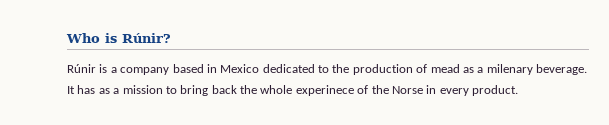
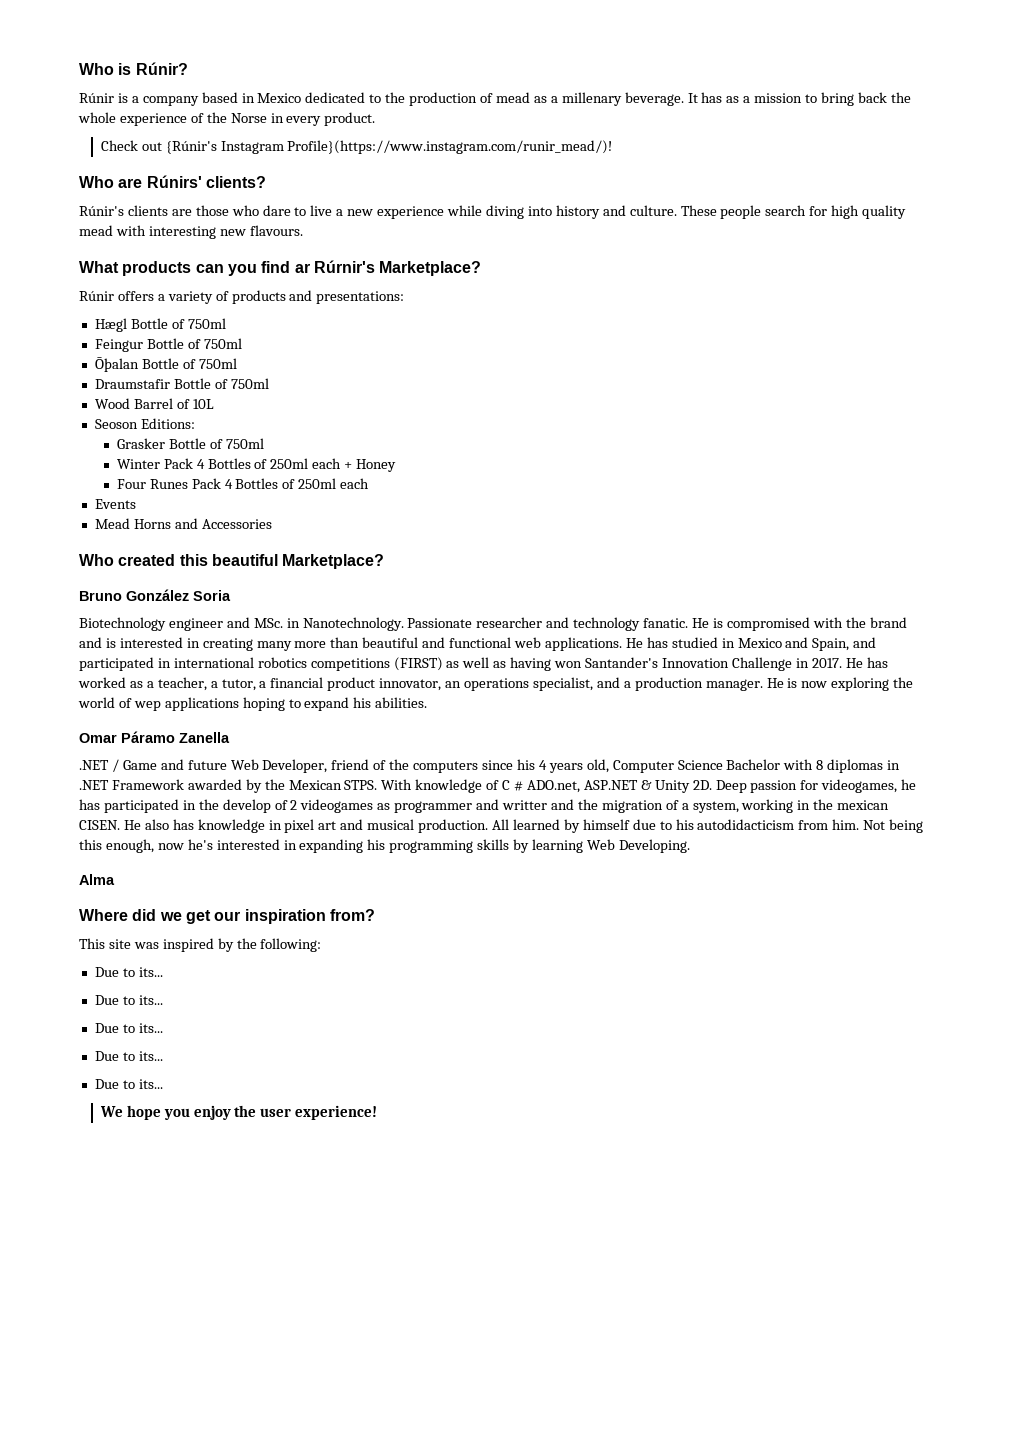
- Rúnir is a company based in Mexico dedicated to the production of mead as a milenary beverage.
+ Rúnir is a company based in Mexico dedicated to the production of mead as a millenary beverage.
- It has as a mission to bring back the whole experinece of the Norse in every product.
+ It has as a mission to bring back the whole experience of the Norse in every product.
+ Check out {Rúnir's Instagram Profile}(https://www.instagram.com/runir_mead/)!
+ Who are Rúnirs' clients?
+ Rúnir's clients are those who dare to live a new experience while diving into history and culture. These people search for high quality mead with interesting new flavours.
+ What products can you find ar Rúrnir's Marketplace?
+ Rúnir offers a variety of products and presentations:
+ Hægl Bottle of 750ml
+ Feingur Bottle of 750ml
+ Ōþalan Bottle of 750ml
+ Draumstafir Bottle of 750ml
+ Wood Barrel of 10L
+ Seoson Editions:
+ Grasker Bottle of 750ml
+ Winter Pack 4 Bottles of 250ml each + Honey
+ Four Runes Pack 4 Bottles of 250ml each
+ Events
+ Mead Horns and Accessories
+ Who created this beautiful Marketplace?
+ Bruno González Soria
+ Biotechnology engineer and MSc. in Nanotechnology. Passionate researcher and technology fanatic. He is compromised with the brand and is interested in creating many more than beautiful and functional web applications. He has studied in Mexico and Spain, and participated in international robotics competitions (FIRST) as well as having won Santander's Innovation Challenge in 2017. He has worked as a teacher, a tutor, a financial product innovator, an operations specialist, and a production manager. He is now exploring the world of wep applications hoping to expand his abilities.
+ Omar Páramo Zanella
+ .NET / Game and future Web Developer, friend of the computers since his 4 years old, Computer Science Bachelor with 8 diplomas in .NET Framework awarded by the Mexican STPS. With knowledge of C # ADO.net, ASP.NET & Unity 2D. Deep passion for videogames, he has participated in the develop of 2 videogames as programmer and writter and the migration of a system, working in the mexican CISEN. He also has knowledge in pixel art and musical production. All learned by himself due to his autodidacticism from him. Not being this enough, now he's interested in expanding his programming skills by learning Web Developing.
+ Alma
+ Where did we get our inspiration from?
+ This site was inspired by the following:
+ Due to its...
+ Due to its...
+ Due to its...
+ Due to its...
+ Due to its...
+ We hope you enjoy the user experience!

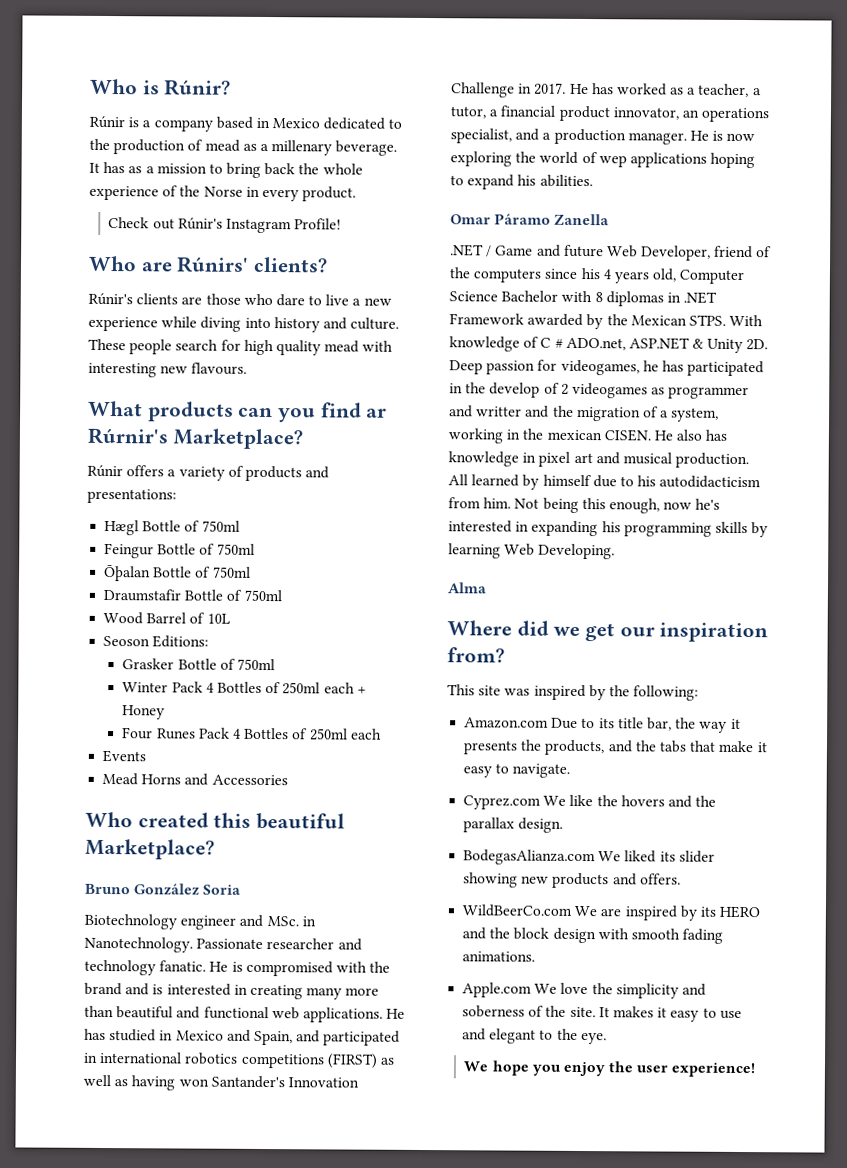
- Check out {Rúnir's Instagram Profile}(https://www.instagram.com/runir_mead/)!
+ Check out Rúnir's Instagram Profile!
  This site was inspired by the following:
- Due to its...
- Due to its...
- Due to its...
- Due to its...
- Due to its...
+ Amazon.com Due to its title bar, the way it presents the products, and the tabs that make it easy to navigate.
+ Cyprez.com We like the hovers and the parallax design.
+ BodegasAlianza.com We liked its slider showing new products and offers.
+ WildBeerCo.com We are inspired by its HERO and the block design with smooth fading animations.
+ Apple.com We love the simplicity and soberness of the site. It makes it easy to use and elegant to the eye.

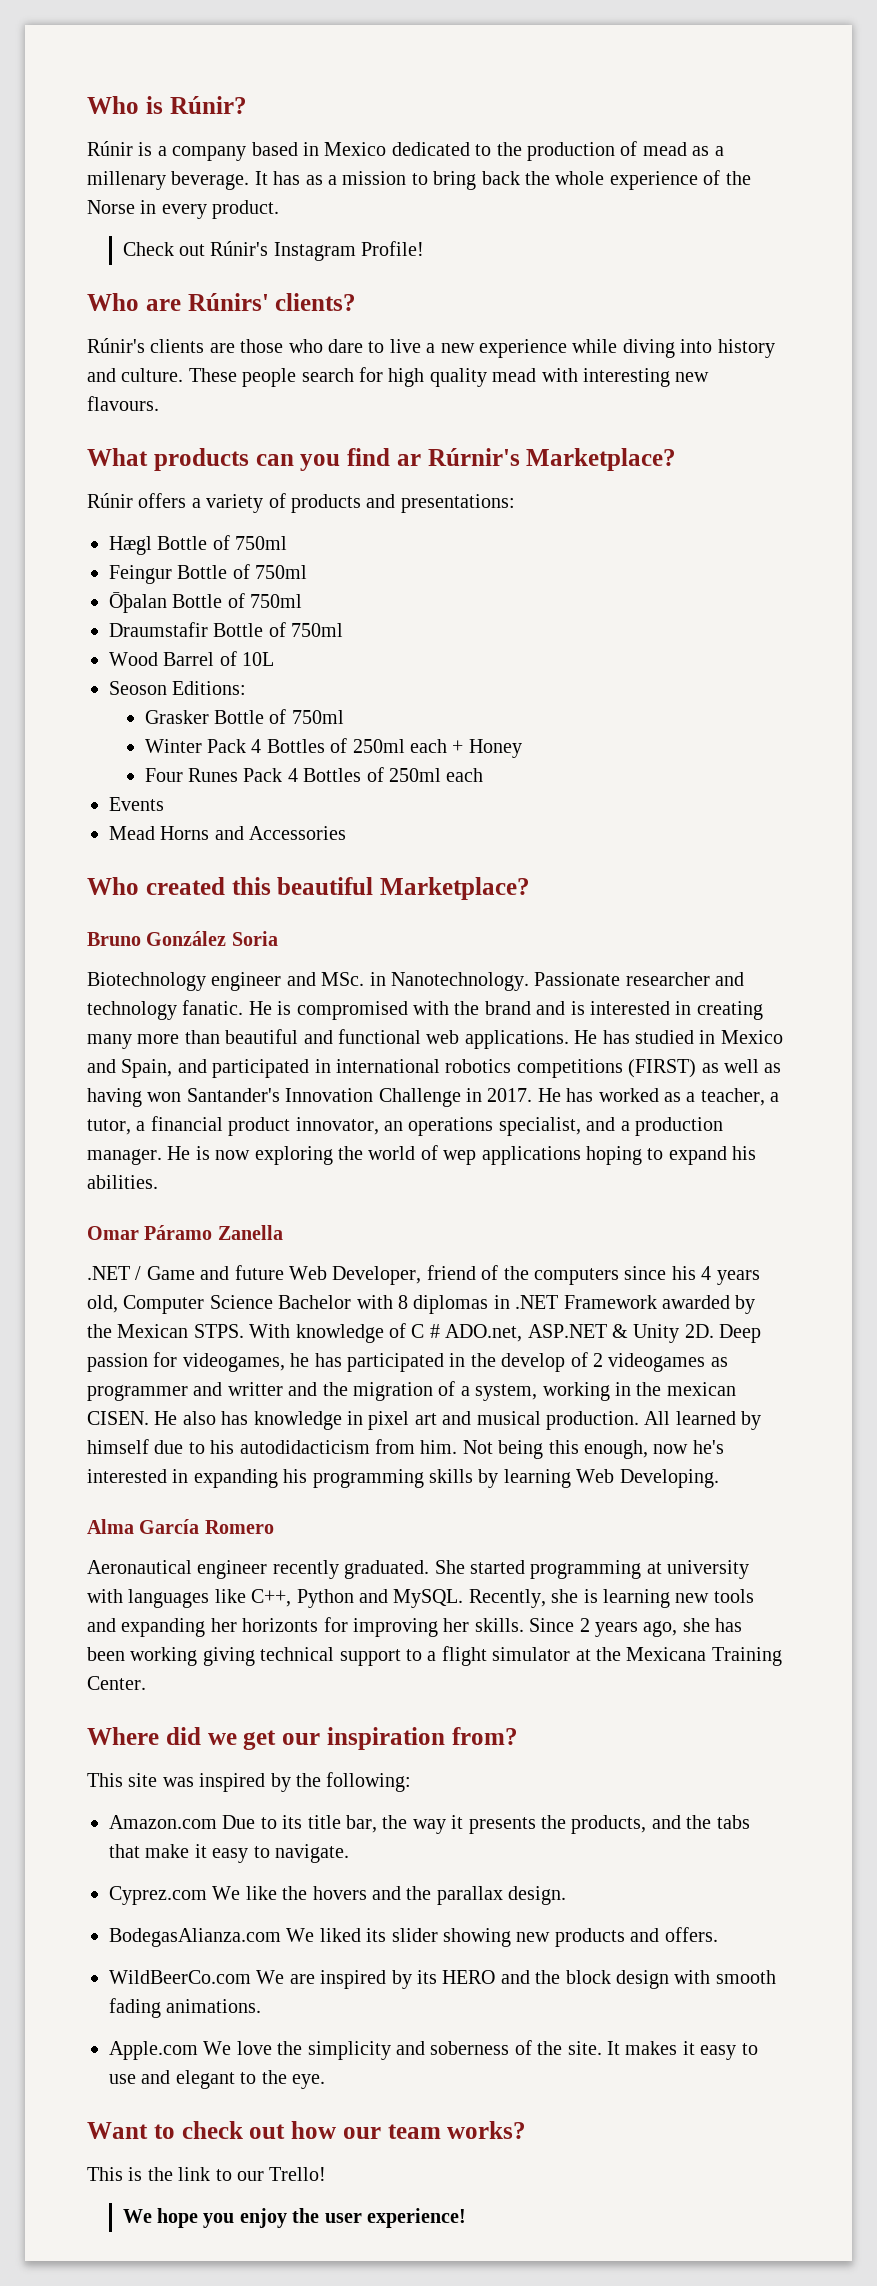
- Alma
+ Alma García Romero
+ Aeronautical engineer recently graduated. She started programming at university with languages like C++, Python and MySQL. Recently, she is learning new tools and expanding her horizonts for improving her skills. Since 2 years ago, she has been working giving technical support to a flight simulator at the Mexicana Training Center.
+ Want to check out how our team works?
+ This is the link to our Trello!

